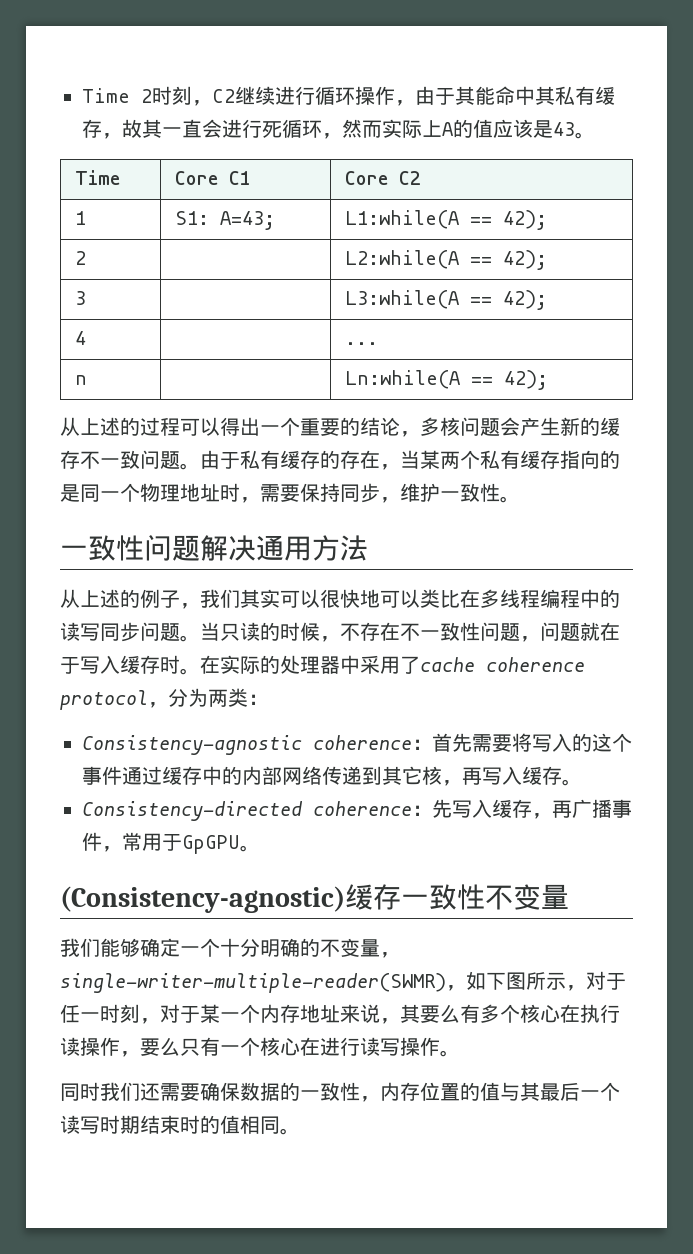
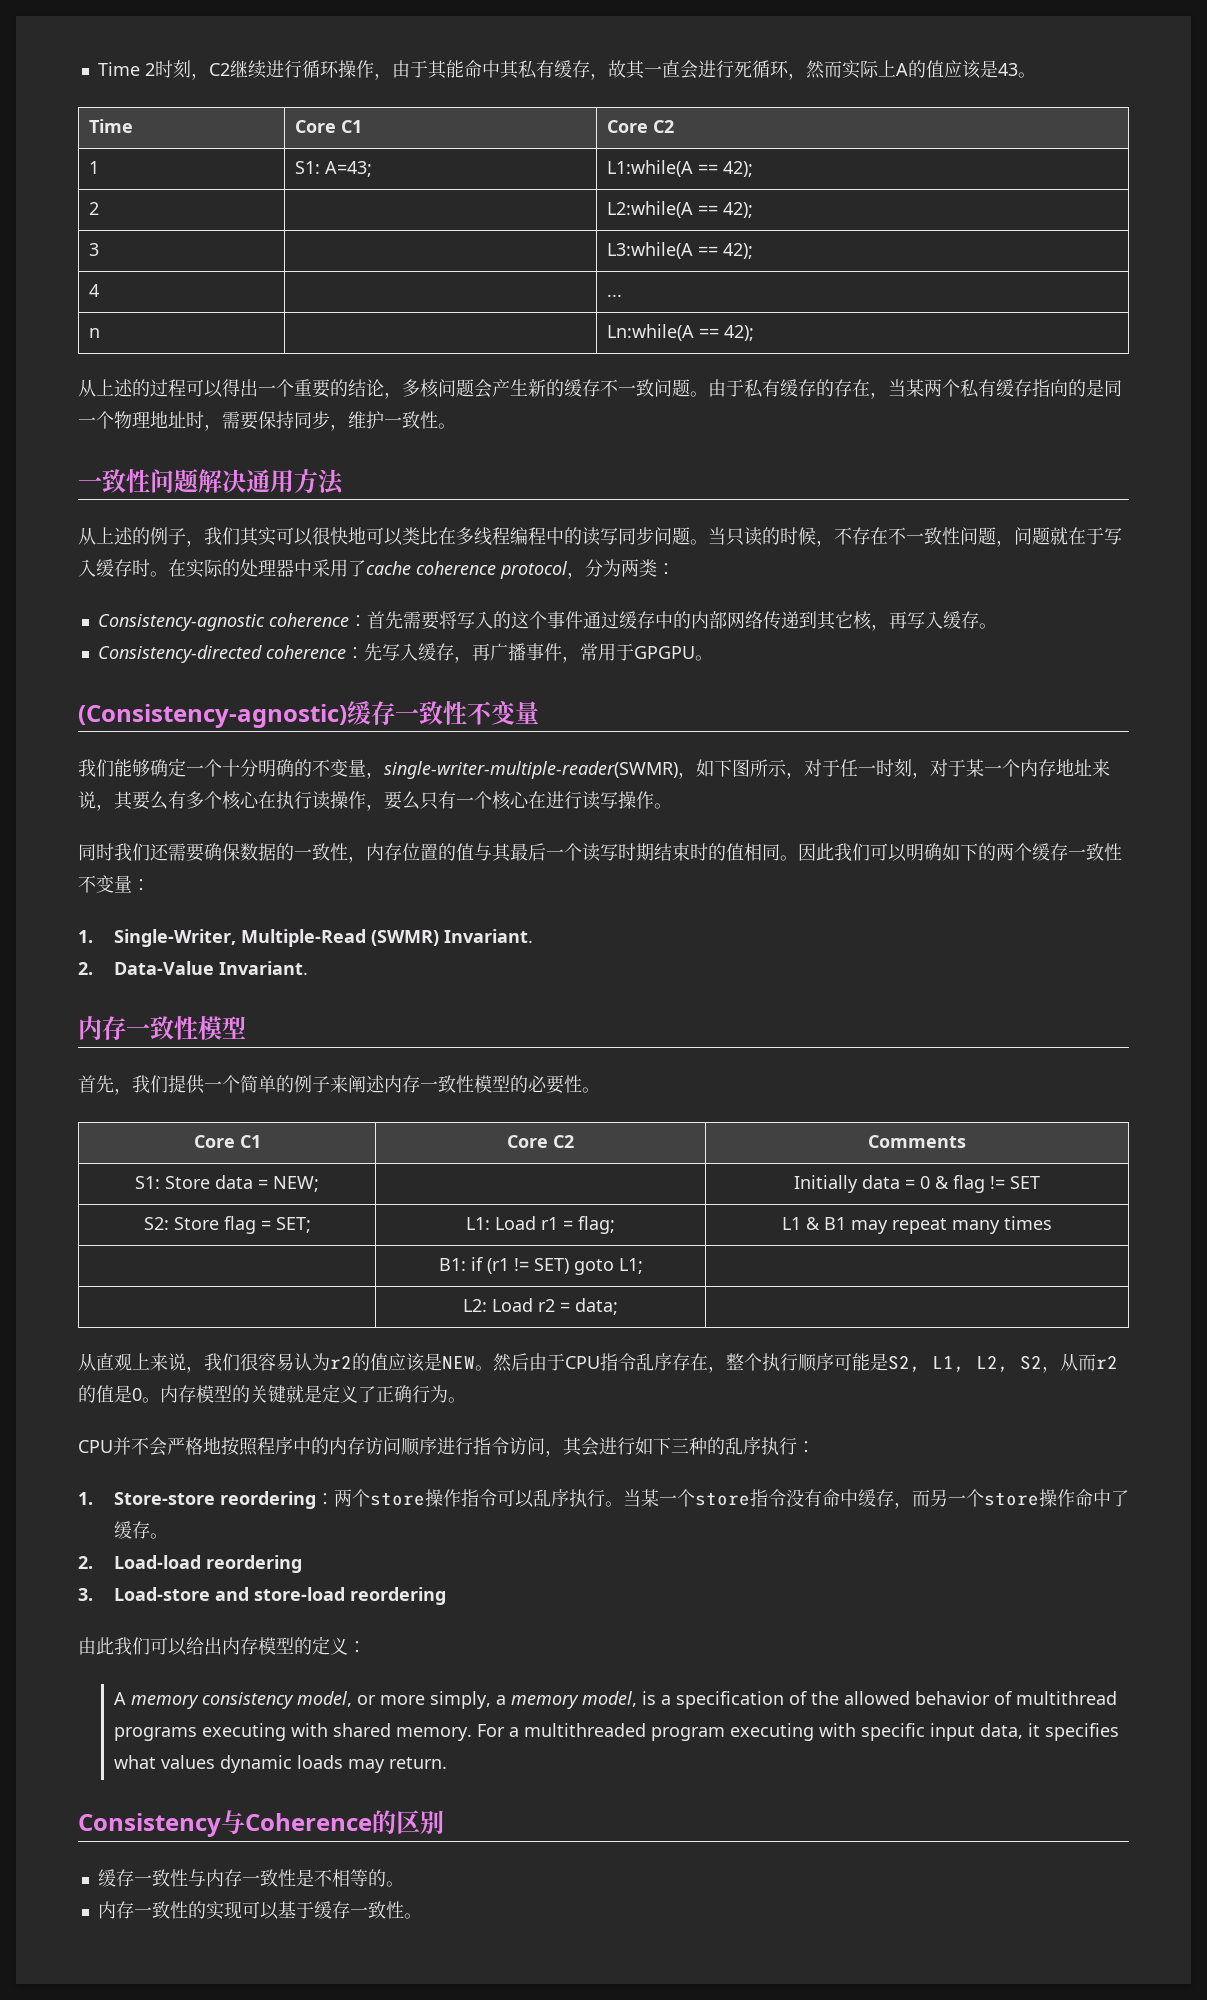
- Consistency-directed coherence：先写入缓存，再广播事件，常用于GpGPU。
+ Consistency-directed coherence：先写入缓存，再广播事件，常用于GPGPU。
+ 因此我们可以明确如下的两个缓存一致性不变量：
+ 1. Single-Writer, Multiple-Read (SWMR) Invariant.
+ 2. Data-Value Invariant.
+ 内存一致性模型
+ 首先，我们提供一个简单的例子来阐述内存一致性模型的必要性。
+ Core C1 | Core C2 | Comments
+ S1: Store data = NEW; | | Initially data = 0 & flag != SET
+ S2: Store flag = SET; | L1: Load r1 = flag; | L1 & B1 may repeat many times
+ | B1: if (r1 != SET) goto L1; |
+ | L2: Load r2 = data; |
+ 从直观上来说，我们很容易认为r2的值应该是NEW。然后由于CPU指令乱序存在，整个执行顺序可能是S2, L1, L2, S2，从而r2的值是0。内存模型的关键就是定义了正确行为。
+ CPU并不会严格地按照程序中的内存访问顺序进行指令访问，其会进行如下三种的乱序执行：
+ 1. Store-store reordering：两个store操作指令可以乱序执行。当某一个store指令没有命中缓存，而另一个store操作命中了缓存。
+ 2. Load-load reordering
+ 3. Load-store and store-load reordering
+ 由此我们可以给出内存模型的定义：
+ A memory consistency model, or more simply, a memory model, is a specification of the allowed behavior of multithread programs executing with shared memory. For a multithreaded program executing with specific input data, it specifies what values dynamic loads may return.
+ Consistency与Coherence的区别
+ 缓存一致性与内存一致性是不相等的。
+ 内存一致性的实现可以基于缓存一致性。

